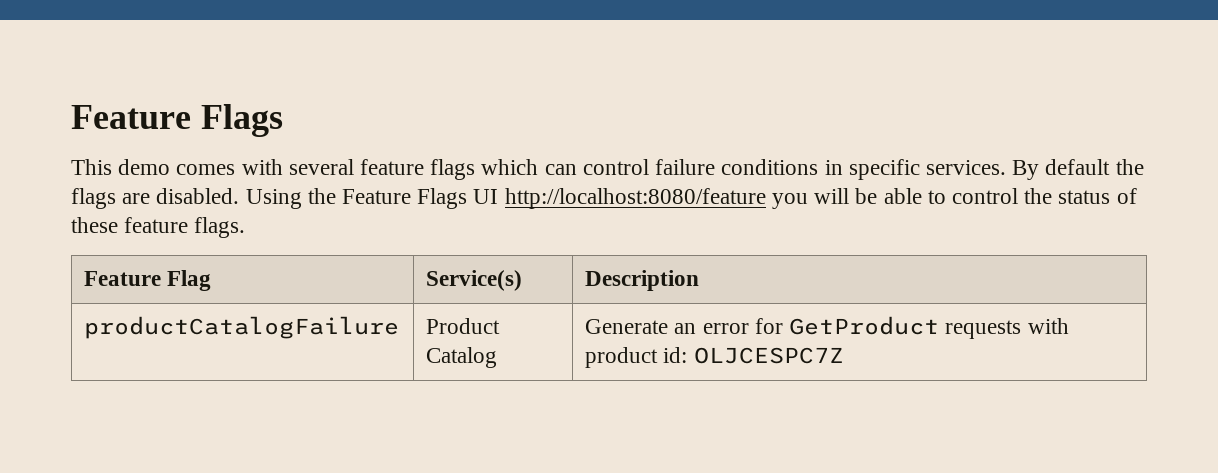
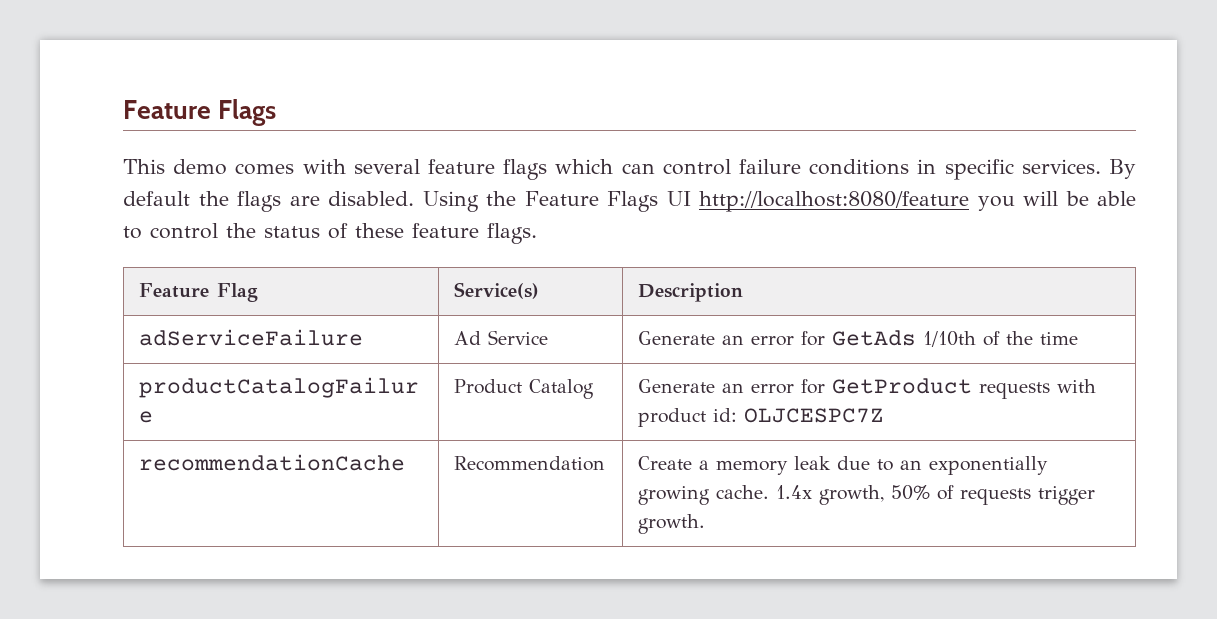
+ adServiceFailure | Ad Service | Generate an error for GetAds 1/10th of the time
+ recommendationCache | Recommendation | Create a memory leak due to an exponentially growing cache. 1.4x growth, 50% of requests trigger growth.

